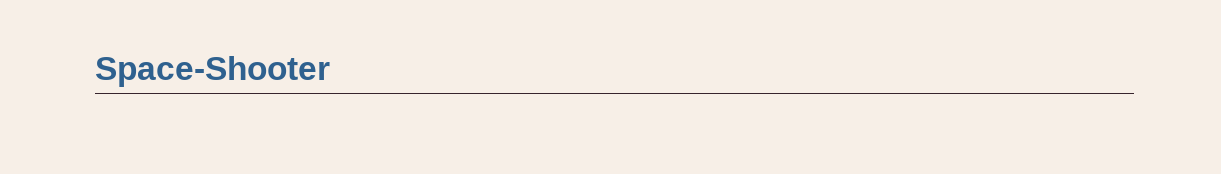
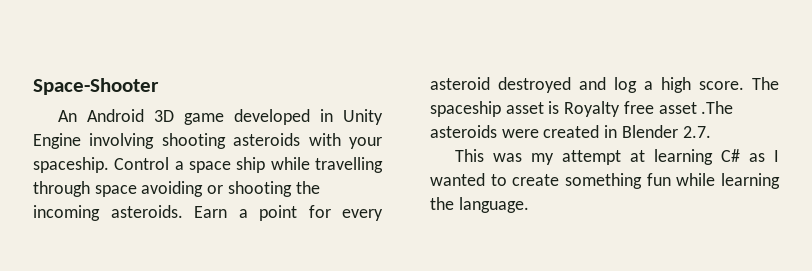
+ An Android 3D game developed in Unity Engine involving shooting asteroids with your spaceship. Control a space ship while travelling through space avoiding or shooting the incoming asteroids. Earn a point for every asteroid destroyed and log a high score. The spaceship asset is Royalty free asset .The asteroids were created in Blender 2.7.
+ This was my attempt at learning C# as I wanted to create something fun while learning the language.

